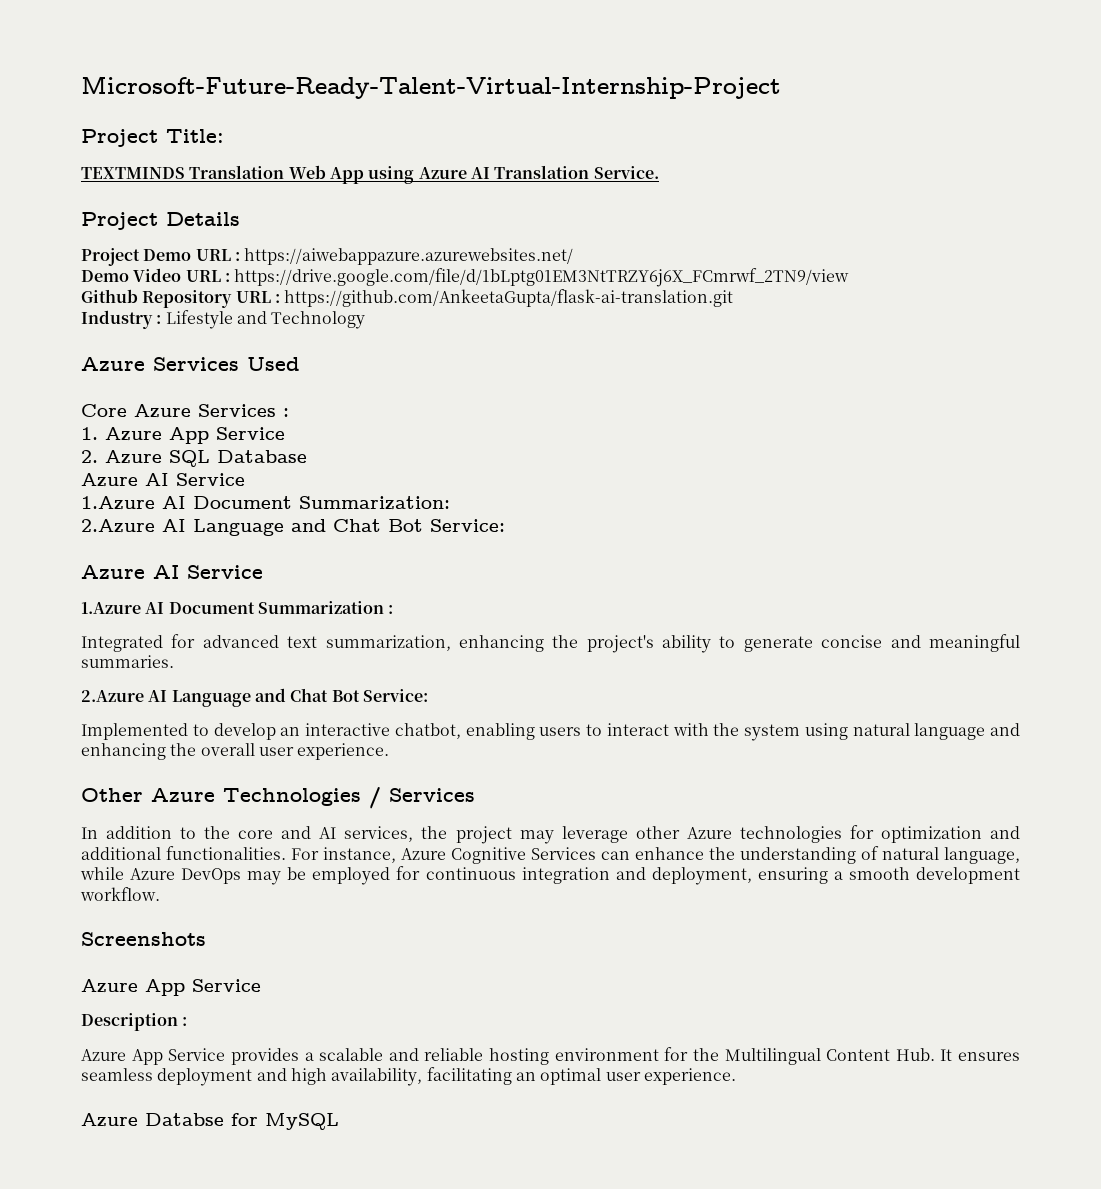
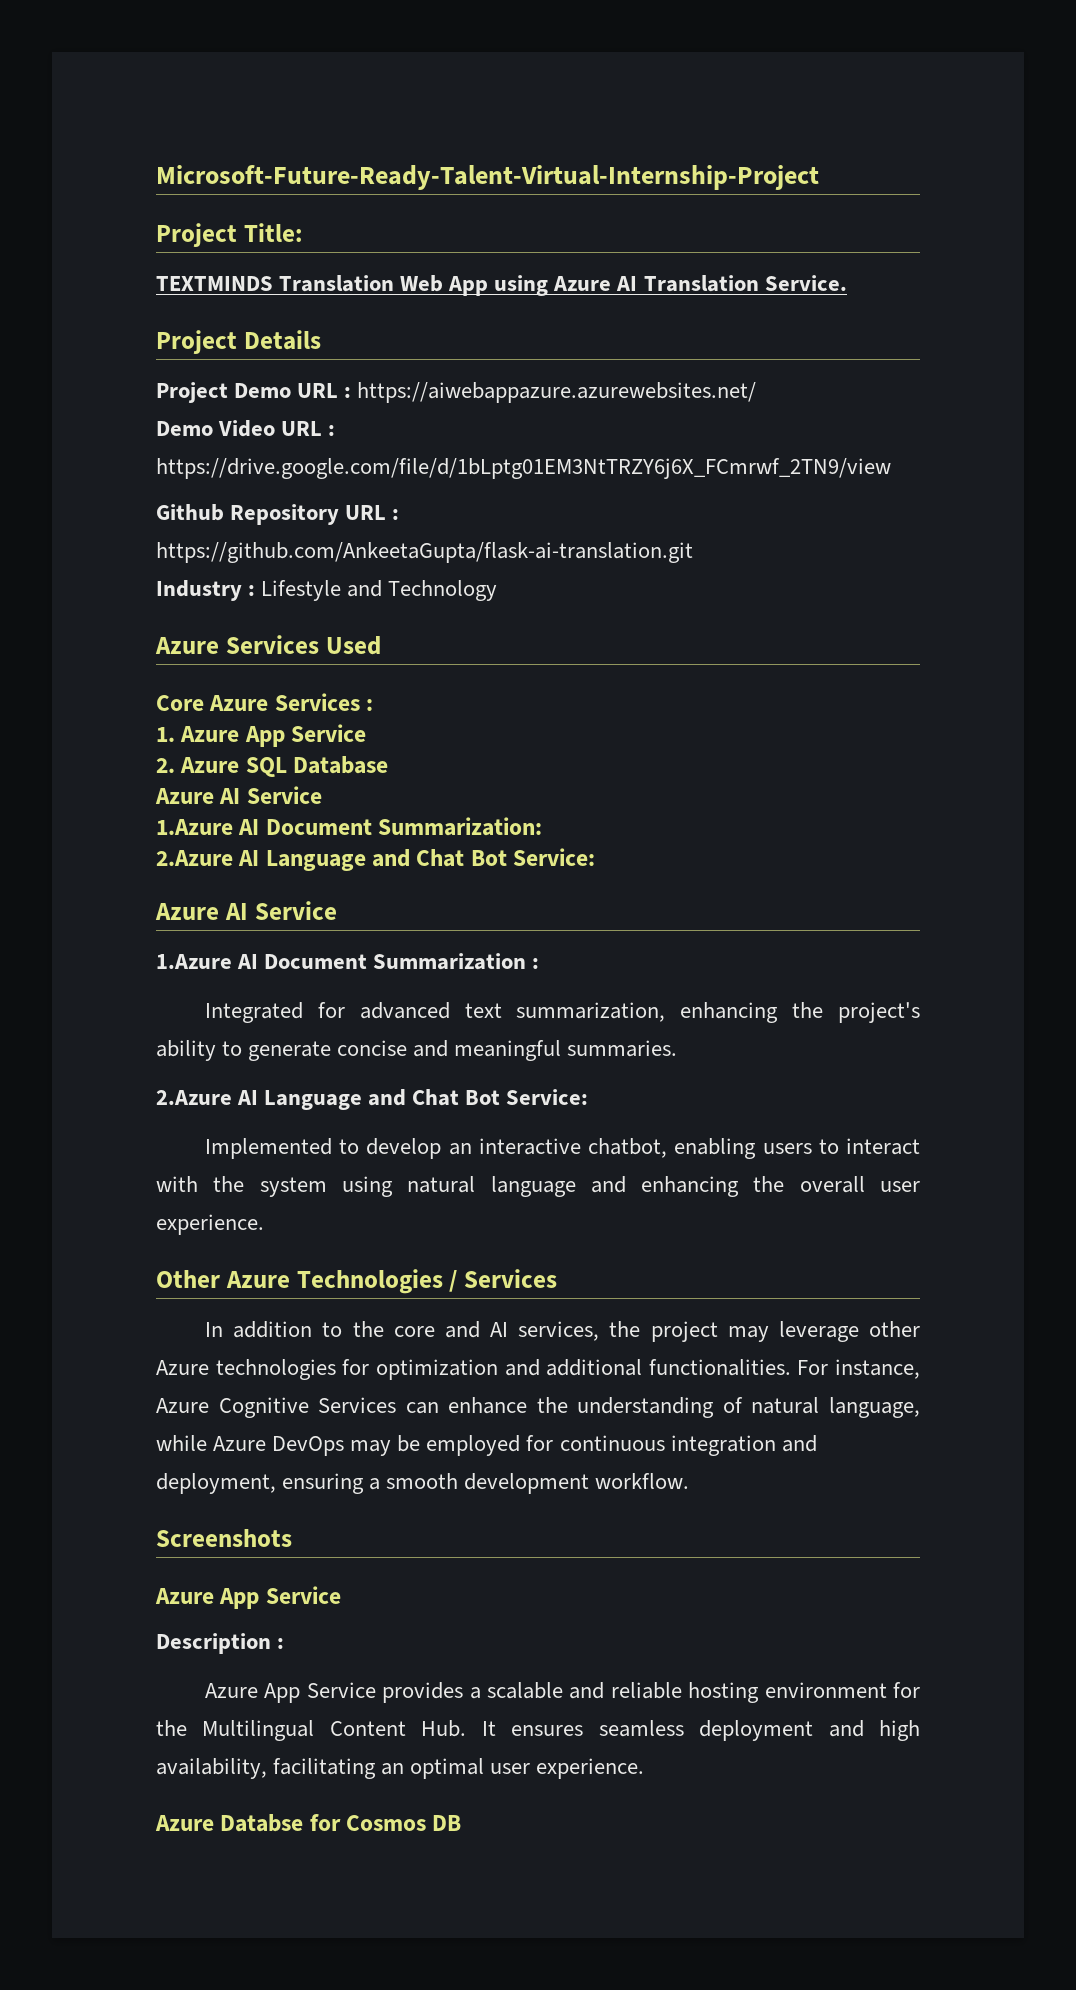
- Azure Databse for MySQL
+ Azure Databse for Cosmos DB

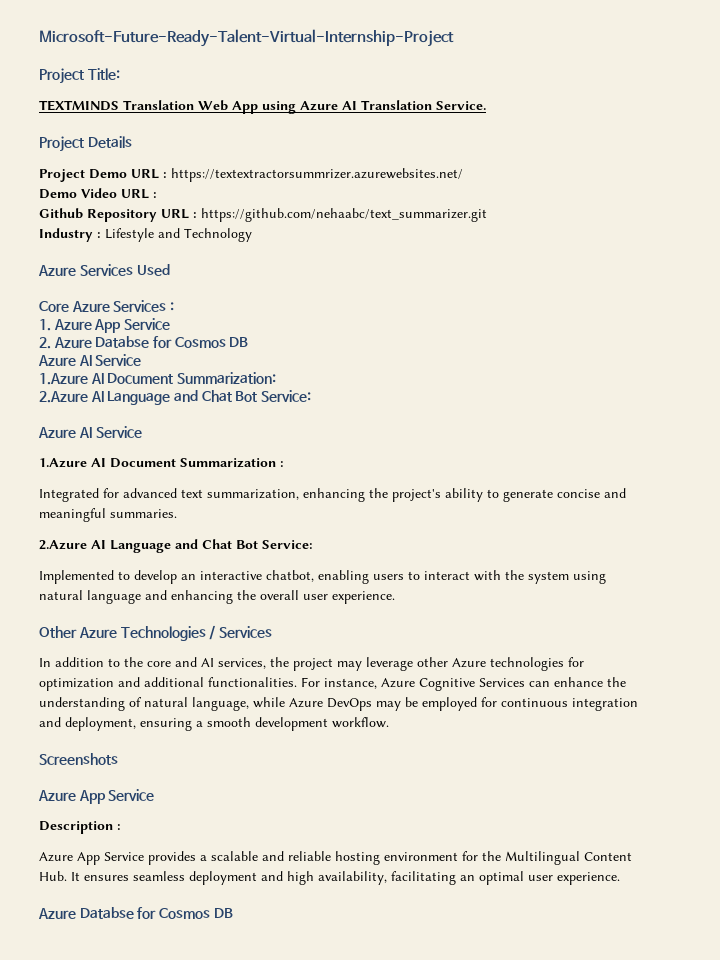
- Project Demo URL : https://aiwebappazure.azurewebsites.net/
+ Project Demo URL : https://textextractorsummrizer.azurewebsites.net/
- Demo Video URL : https://drive.google.com/file/d/1bLptg01EM3NtTRZY6j6X_FCmrwf_2TN9/view
+ Demo Video URL :
- Github Repository URL : https://github.com/AnkeetaGupta/flask-ai-translation.git
+ Github Repository URL : https://github.com/nehaabc/text_summarizer.git
- 2. Azure SQL Database
+ 2. Azure Databse for Cosmos DB

